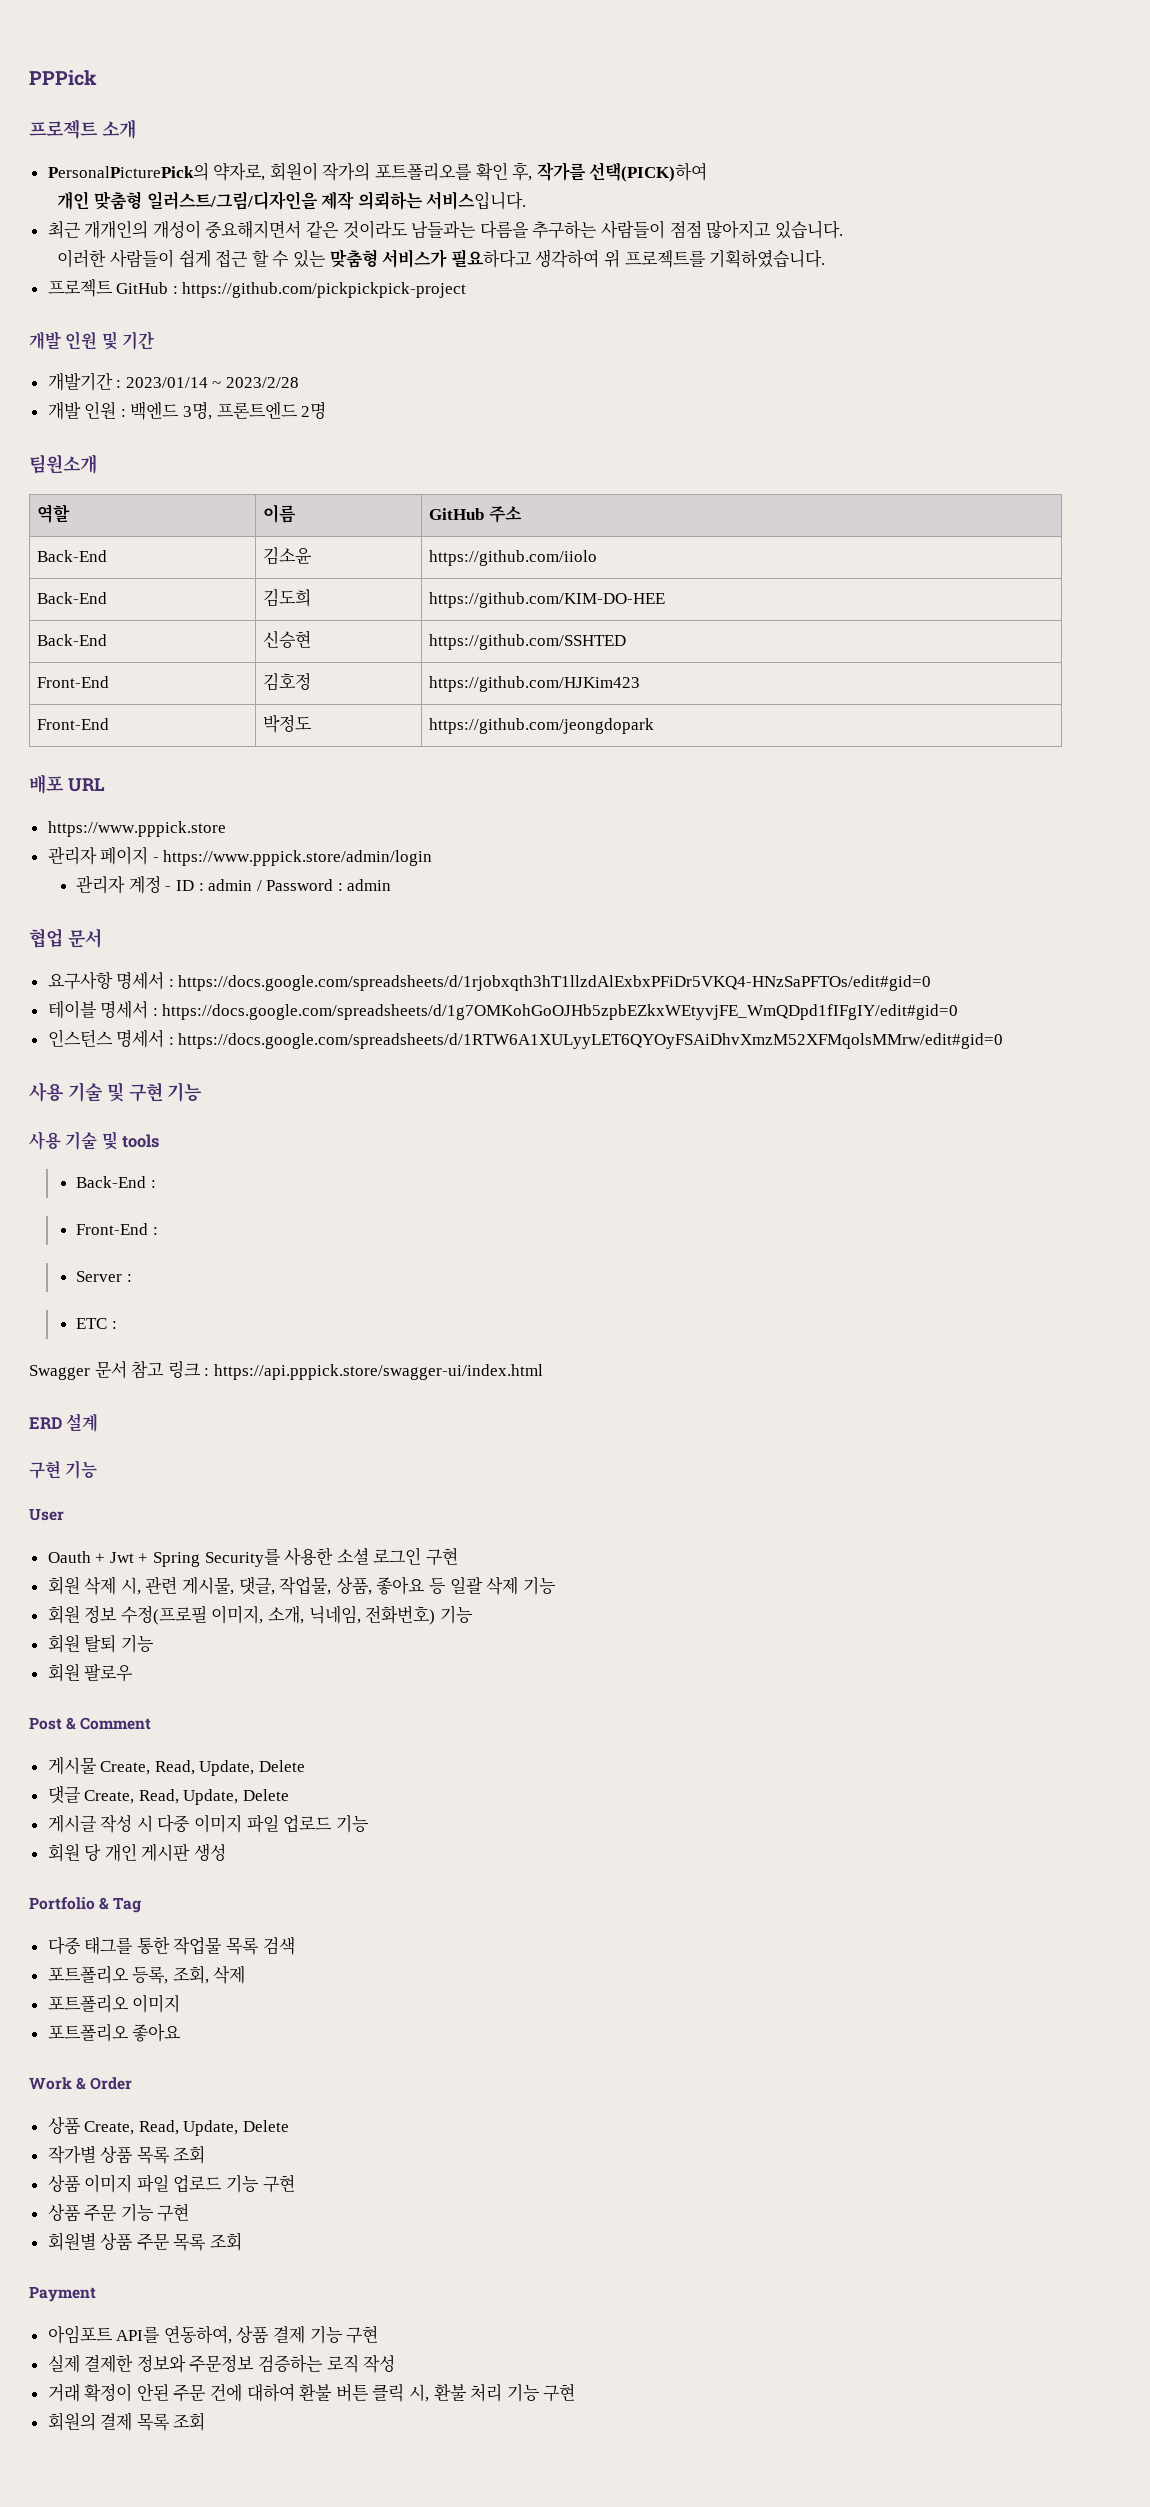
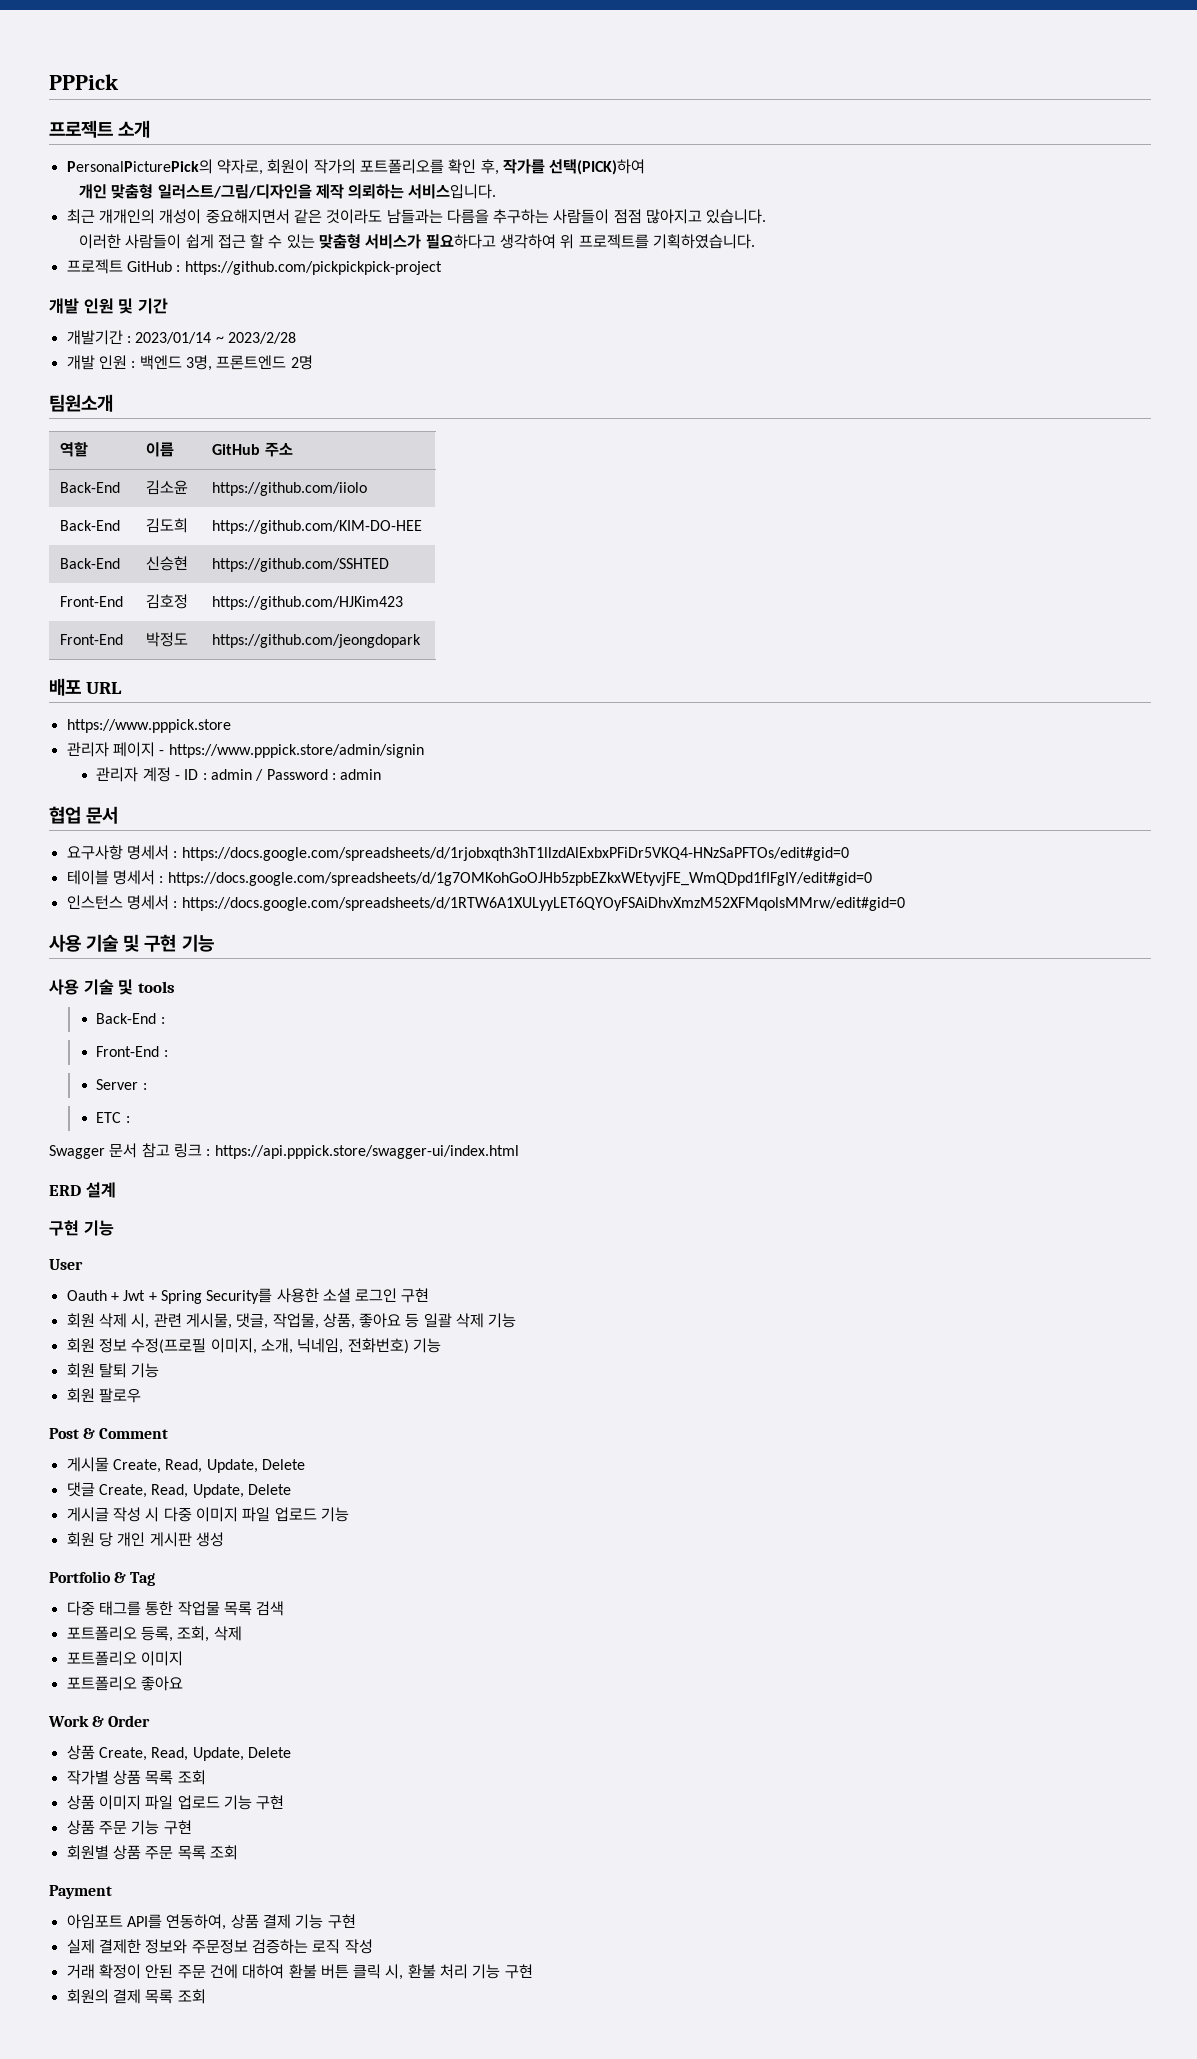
- 관리자 페이지 - https://www.pppick.store/admin/login
+ 관리자 페이지 - https://www.pppick.store/admin/signin

